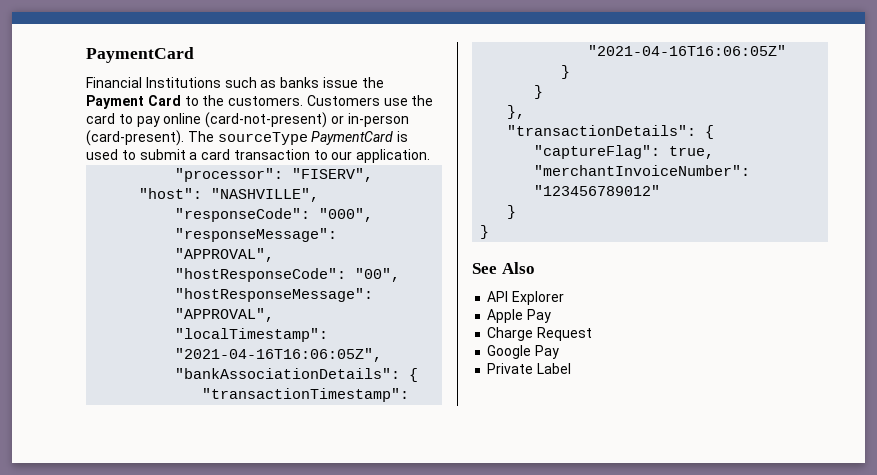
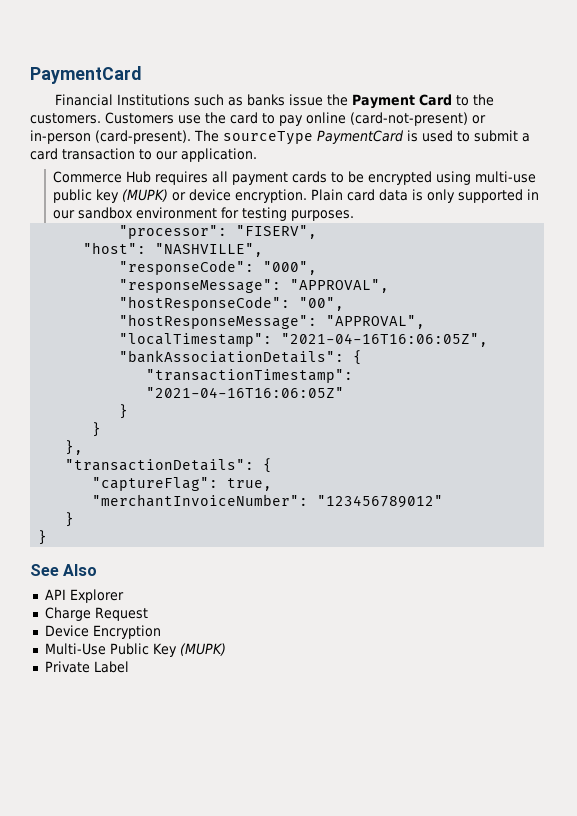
+ Commerce Hub requires all payment cards to be encrypted using multi-use public key (MUPK) or device encryption. Plain card data is only supported in our sandbox environment for testing purposes.
- Apple Pay
- Google Pay
+ Device Encryption
+ Multi-Use Public Key (MUPK)

